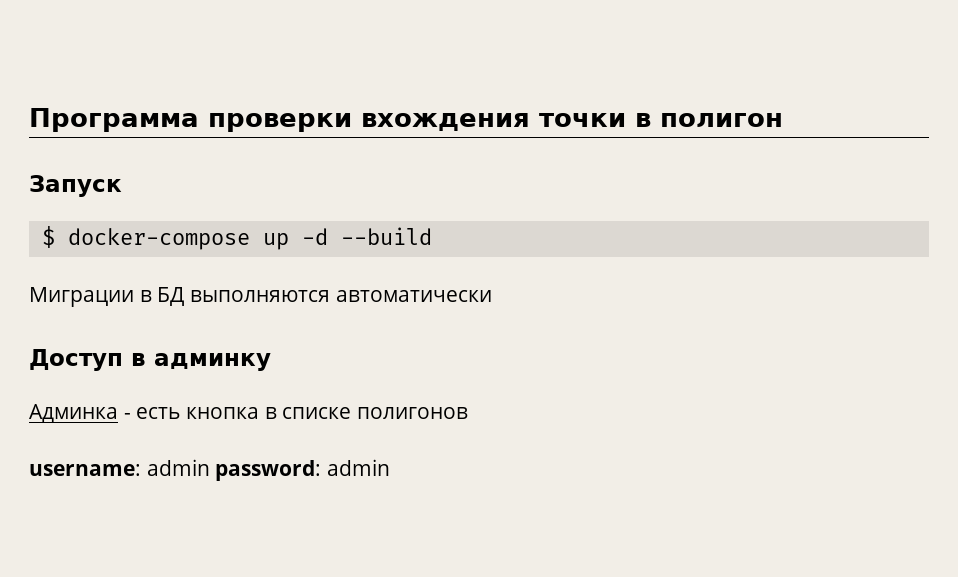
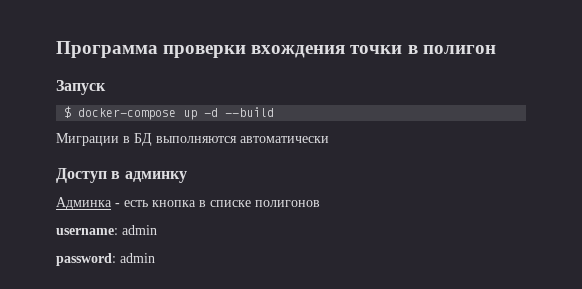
- username: admin password: admin
+ username: admin
+ password: admin

